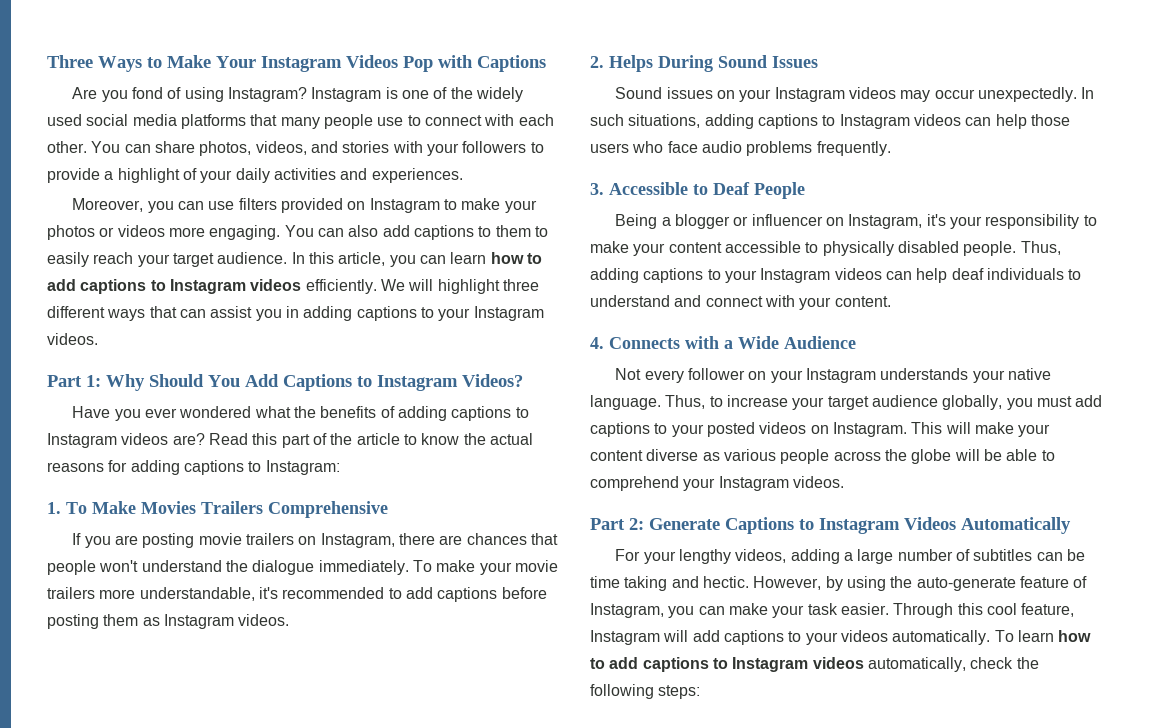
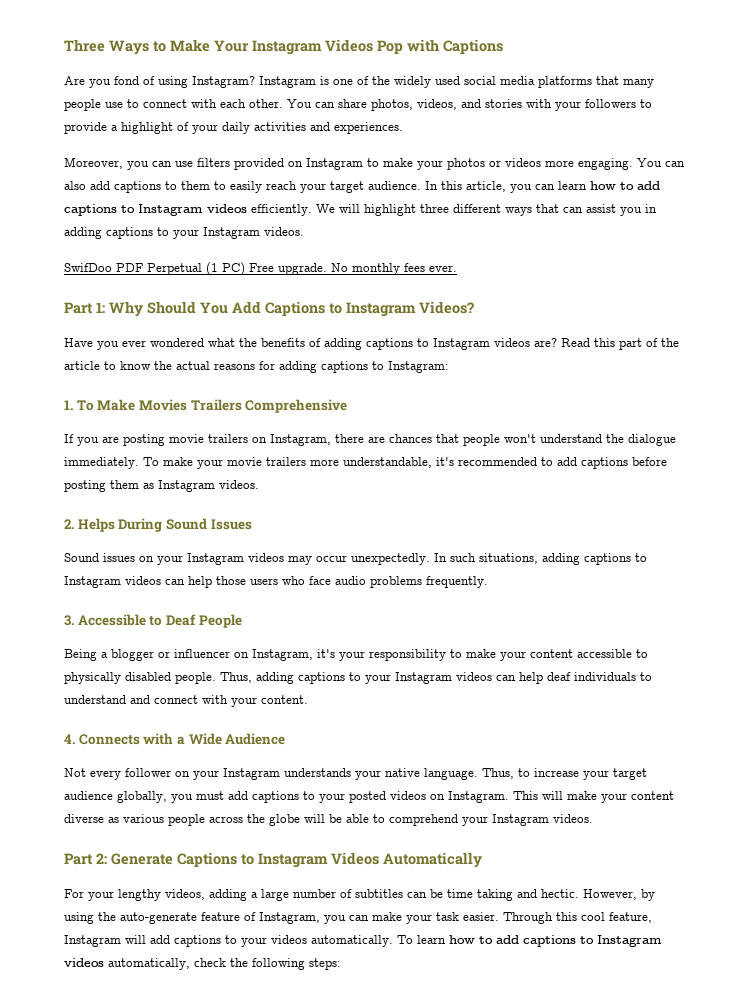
+ SwifDoo PDF Perpetual (1 PC) Free upgrade. No monthly fees ever.

